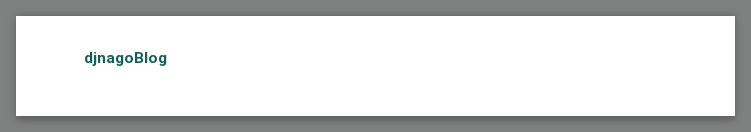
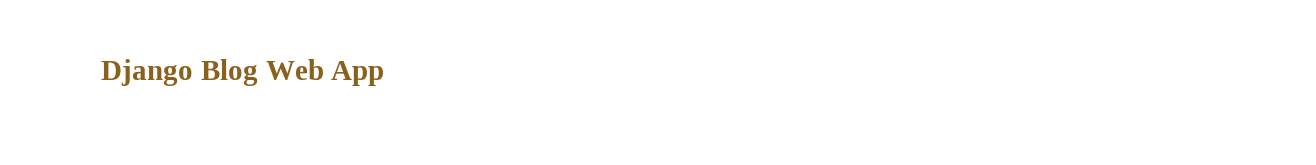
- djnagoBlog
+ Django Blog Web App

